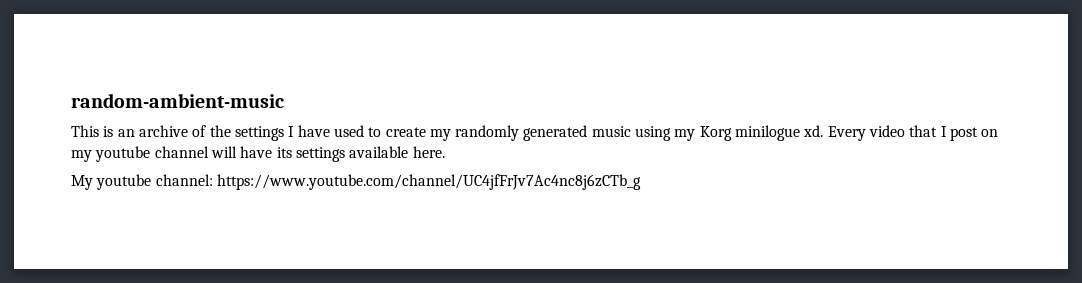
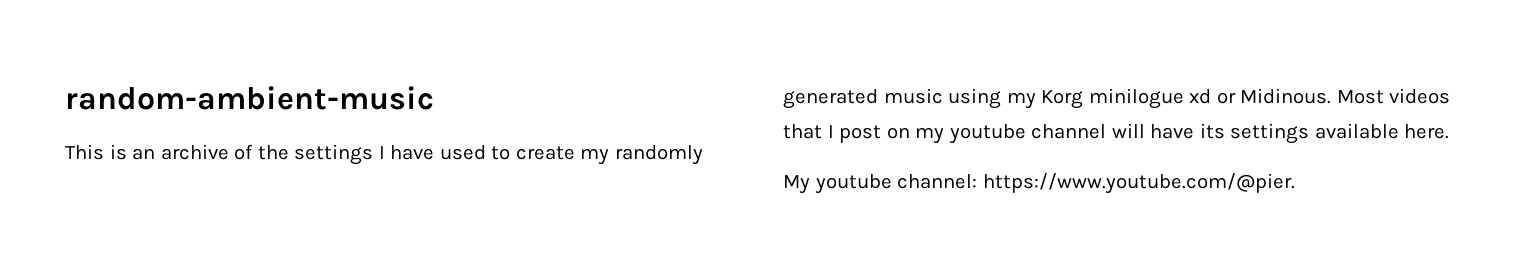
- This is an archive of the settings I have used to create my randomly generated music using my Korg minilogue xd. Every video that I post on my youtube channel will have its settings available here.
+ This is an archive of the settings I have used to create my randomly generated music using my Korg minilogue xd or Midinous. Most videos that I post on my youtube channel will have its settings available here.
- My youtube channel: https://www.youtube.com/channel/UC4jfFrJv7Ac4nc8j6zCTb_g
+ My youtube channel: https://www.youtube.com/@pier.

